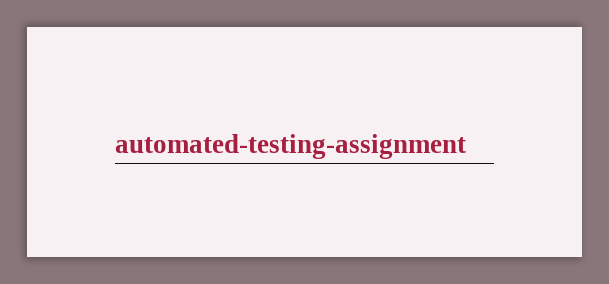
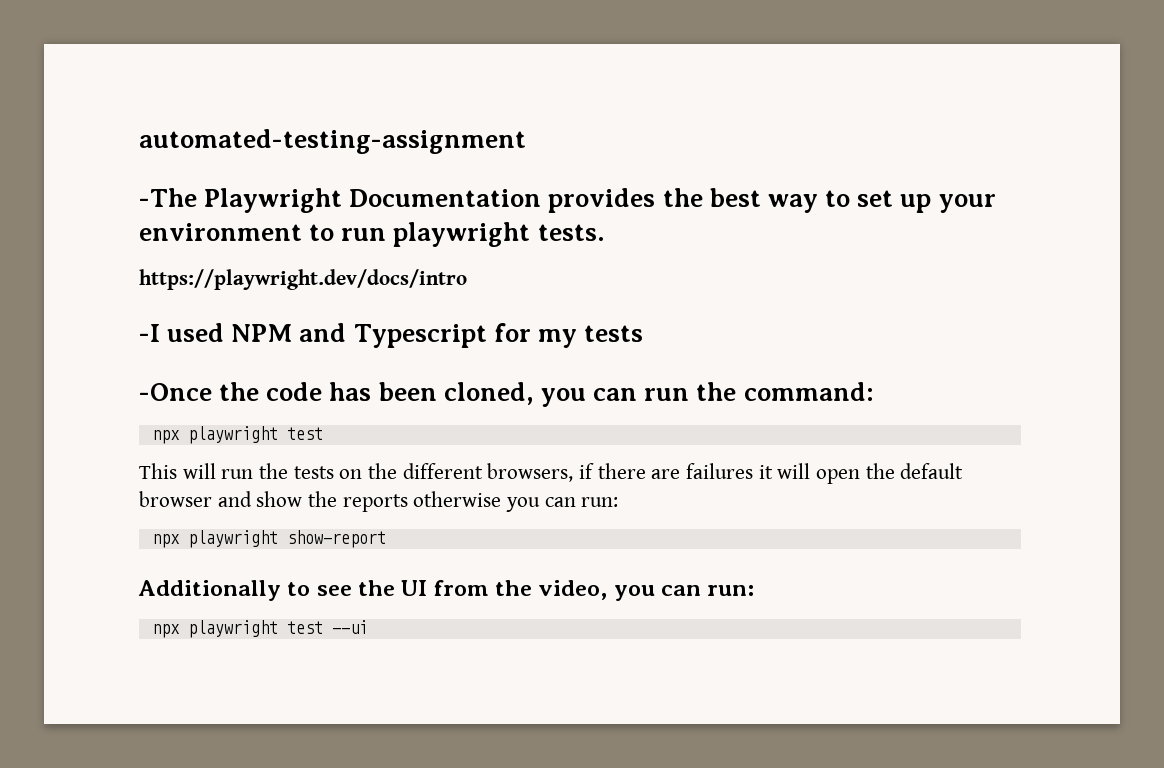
+ -The Playwright Documentation provides the best way to set up your environment to run playwright tests.
+ https://playwright.dev/docs/intro
+ -I used NPM and Typescript for my tests
+ -Once the code has been cloned, you can run the command:
+ npx playwright test
+ This will run the tests on the different browsers, if there are failures it will open the default browser and show the reports otherwise you can run:
+ npx playwright show-report
+ Additionally to see the UI from the video, you can run:
+ npx playwright test --ui

